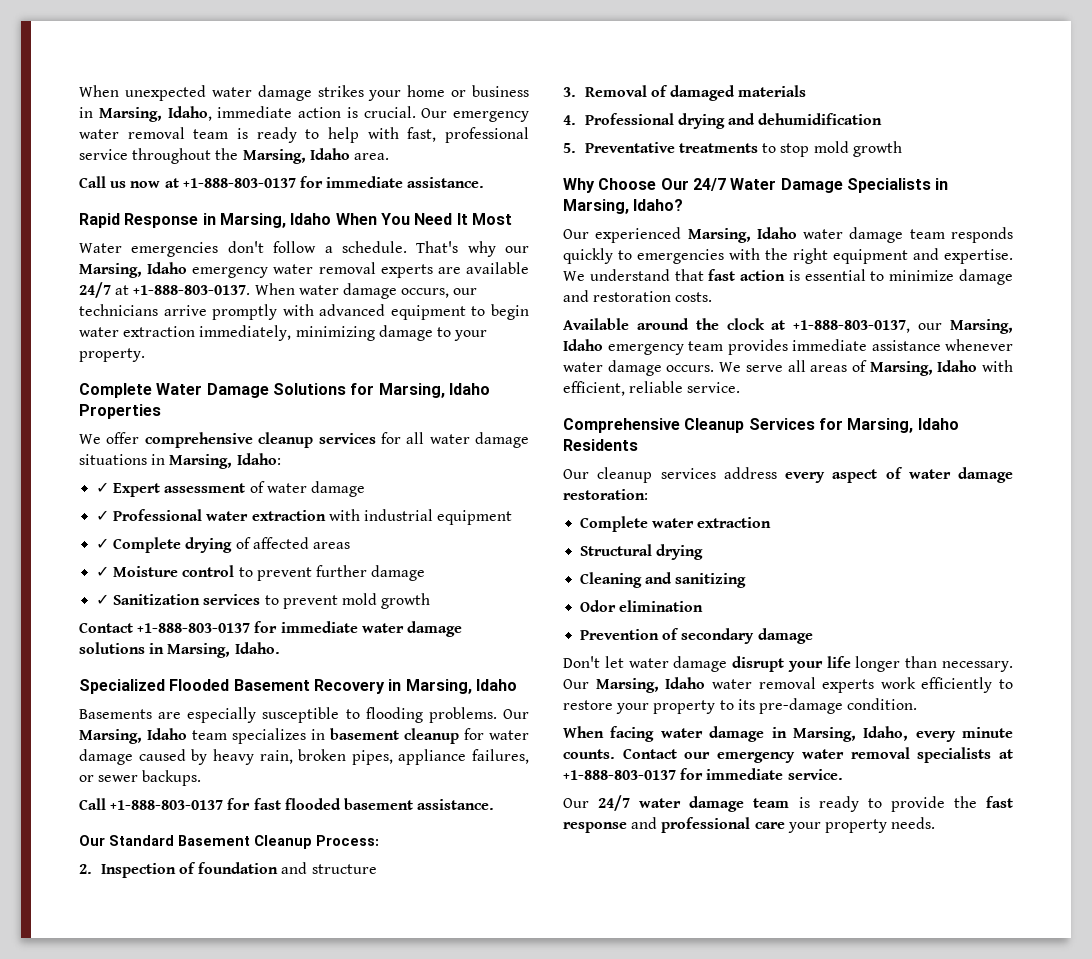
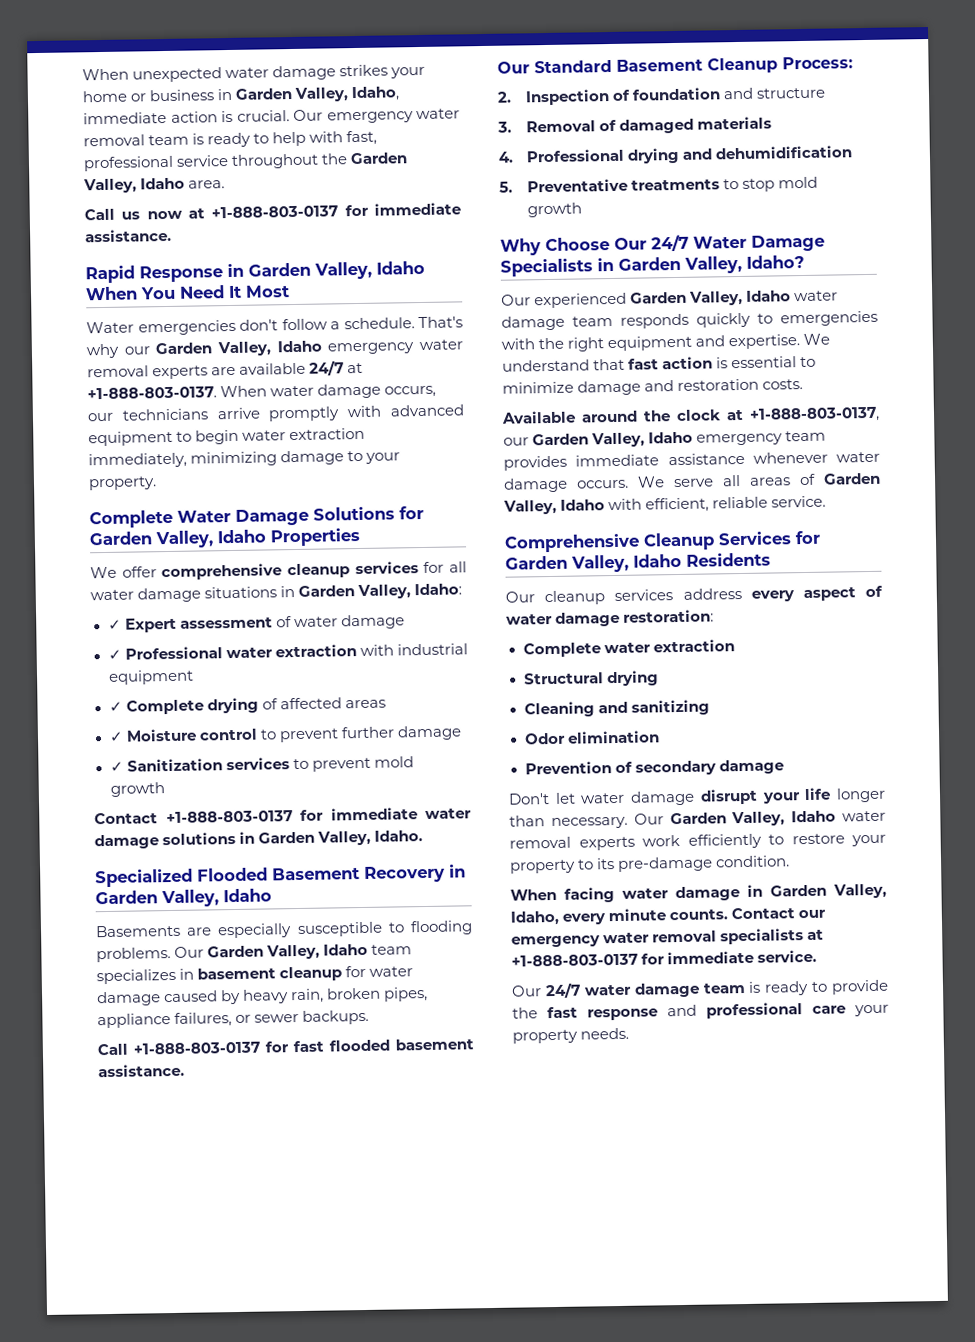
- When unexpected water damage strikes your home or business in Marsing, Idaho, immediate action is crucial.
+ When unexpected water damage strikes your home or business in Garden Valley, Idaho, immediate action is crucial.
- Our emergency water removal team is ready to help with fast, professional service throughout the Marsing, Idaho area.
+ Our emergency water removal team is ready to help with fast, professional service throughout the Garden Valley, Idaho area.
- Rapid Response in Marsing, Idaho When You Need It Most
+ Rapid Response in Garden Valley, Idaho When You Need It Most
- That's why our Marsing, Idaho emergency water removal experts are available 24/7 at +1-888-803-0137.
+ That's why our Garden Valley, Idaho emergency water removal experts are available 24/7 at +1-888-803-0137.
- Complete Water Damage Solutions for Marsing, Idaho Properties
+ Complete Water Damage Solutions for Garden Valley, Idaho Properties
- We offer comprehensive cleanup services for all water damage situations in Marsing, Idaho:
+ We offer comprehensive cleanup services for all water damage situations in Garden Valley, Idaho:
- Contact +1-888-803-0137 for immediate water damage solutions in Marsing, Idaho.
+ Contact +1-888-803-0137 for immediate water damage solutions in Garden Valley, Idaho.
- Specialized Flooded Basement Recovery in Marsing, Idaho
+ Specialized Flooded Basement Recovery in Garden Valley, Idaho
- Our Marsing, Idaho team specializes in basement cleanup for water damage caused by heavy rain, broken pipes, appliance failures, or sewer backups.
+ Our Garden Valley, Idaho team specializes in basement cleanup for water damage caused by heavy rain, broken pipes, appliance failures, or sewer backups.
- Why Choose Our 24/7 Water Damage Specialists in Marsing, Idaho?
+ Why Choose Our 24/7 Water Damage Specialists in Garden Valley, Idaho?
- Our experienced Marsing, Idaho water damage team responds quickly to emergencies with the right equipment and expertise.
+ Our experienced Garden Valley, Idaho water damage team responds quickly to emergencies with the right equipment and expertise.
- Available around the clock at +1-888-803-0137, our Marsing, Idaho emergency team provides immediate assistance whenever water damage occurs.
+ Available around the clock at +1-888-803-0137, our Garden Valley, Idaho emergency team provides immediate assistance whenever water damage occurs.
- We serve all areas of Marsing, Idaho with efficient, reliable service.
+ We serve all areas of Garden Valley, Idaho with efficient, reliable service.
- Comprehensive Cleanup Services for Marsing, Idaho Residents
+ Comprehensive Cleanup Services for Garden Valley, Idaho Residents
- Our Marsing, Idaho water removal experts work efficiently to restore your property to its pre-damage condition.
+ Our Garden Valley, Idaho water removal experts work efficiently to restore your property to its pre-damage condition.
- When facing water damage in Marsing, Idaho, every minute counts.
+ When facing water damage in Garden Valley, Idaho, every minute counts.

